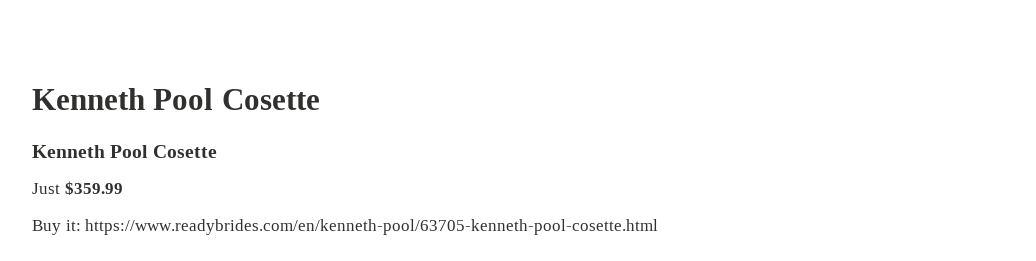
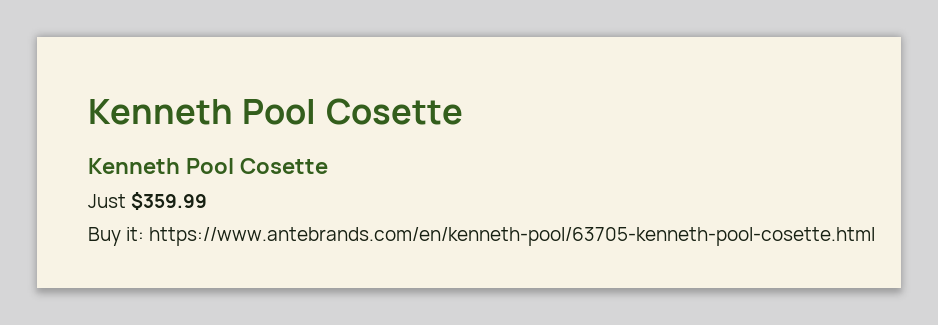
- Buy it: https://www.readybrides.com/en/kenneth-pool/63705-kenneth-pool-cosette.html
+ Buy it: https://www.antebrands.com/en/kenneth-pool/63705-kenneth-pool-cosette.html

